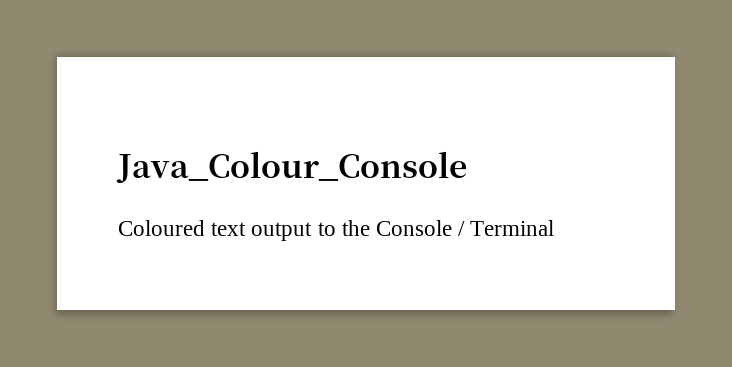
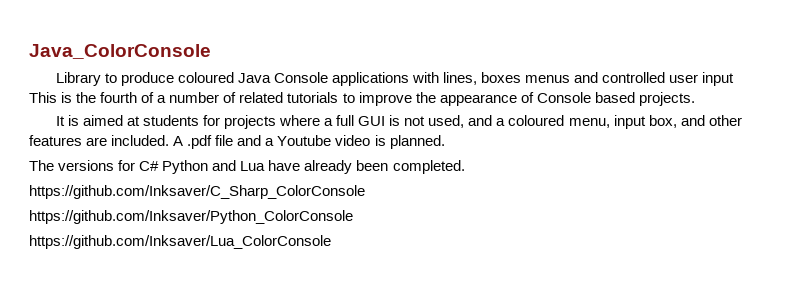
- Java_Colour_Console
- Coloured text output to the Console / Terminal
+ Java_ColorConsole
+ Library to produce coloured Java Console applications with lines, boxes menus and controlled user input This is the fourth of a number of related tutorials to improve the appearance of Console based projects.
+ It is aimed at students for projects where a full GUI is not used, and a coloured menu, input box, and other features are included. A .pdf file and a Youtube video is planned.
+ The versions for C# Python and Lua have already been completed.
+ https://github.com/Inksaver/C_Sharp_ColorConsole
+ https://github.com/Inksaver/Python_ColorConsole
+ https://github.com/Inksaver/Lua_ColorConsole

